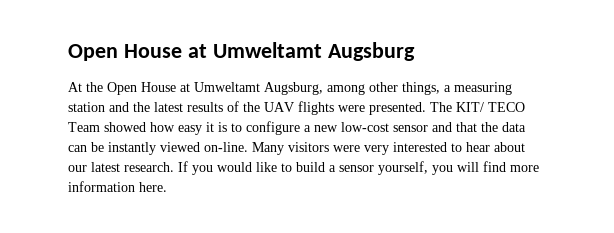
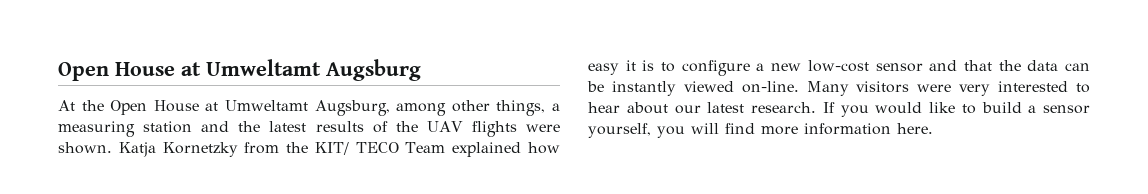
- At the Open House at Umweltamt Augsburg, among other things, a measuring station and the latest results of the UAV flights were presented. The KIT/ TECO Team showed how easy it is to configure a new low-cost sensor and that the data can be instantly viewed on-line.
+ At the Open House at Umweltamt Augsburg, among other things, a measuring station and the latest results of the UAV flights were shown. Katja Kornetzky from the KIT/ TECO Team explained how easy it is to configure a new low-cost sensor and that the data can be instantly viewed on-line.

